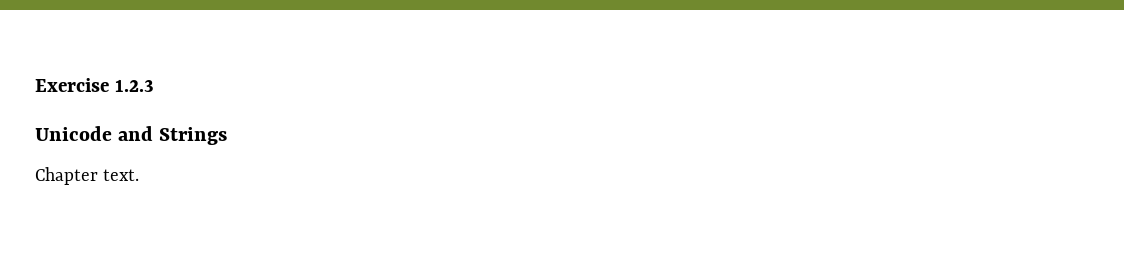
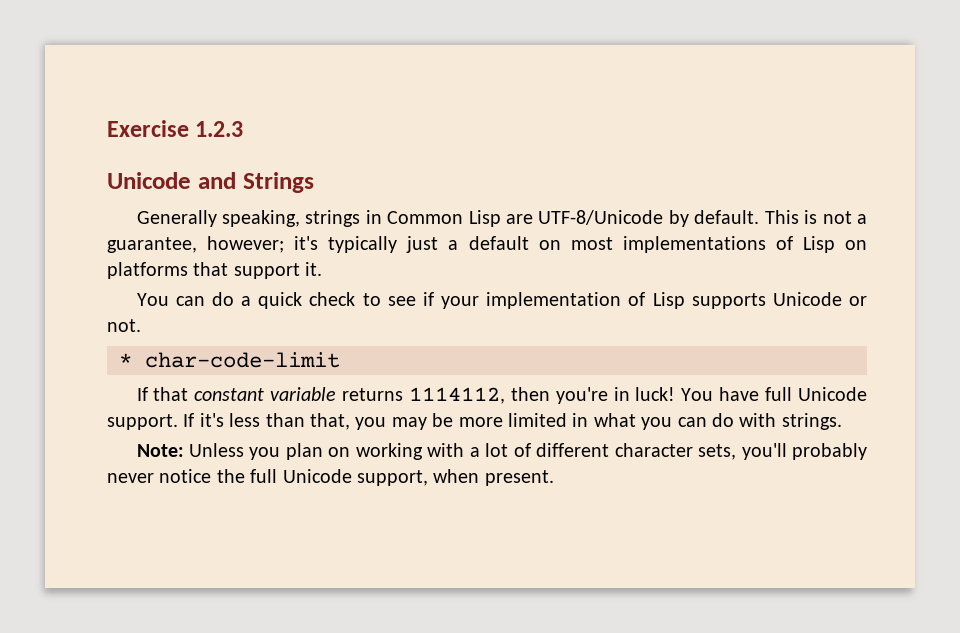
- Chapter text.
+ Generally speaking, strings in Common Lisp are UTF-8/Unicode by default. This is not a guarantee, however; it's typically just a default on most implementations of Lisp on platforms that support it.
+ You can do a quick check to see if your implementation of Lisp supports Unicode or not.
+ * char-code-limit
+ If that constant variable returns 1114112, then you're in luck! You have full Unicode support. If it's less than that, you may be more limited in what you can do with strings.
+ Note: Unless you plan on working with a lot of different character sets, you'll probably never notice the full Unicode support, when present.

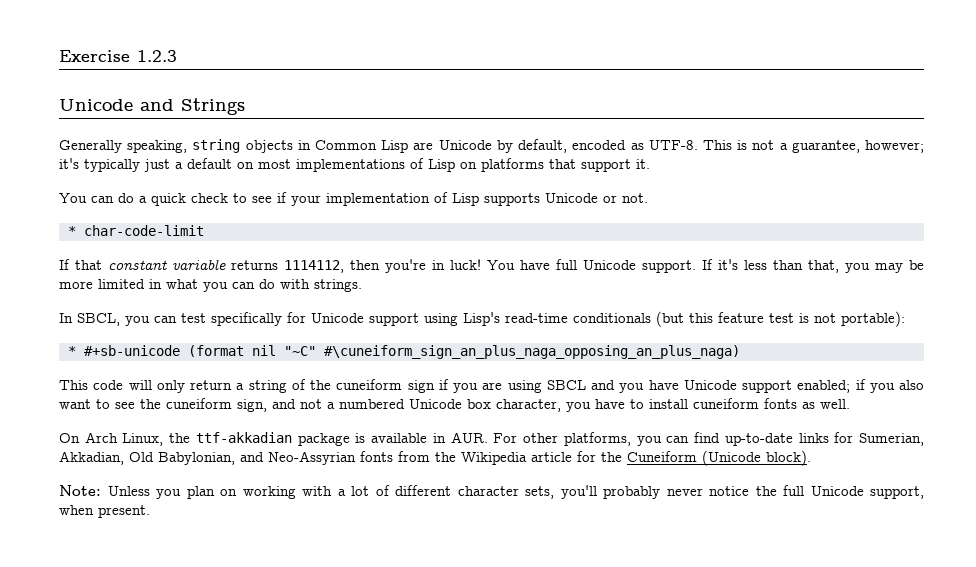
- Generally speaking, strings in Common Lisp are UTF-8/Unicode by default.
+ Generally speaking, string objects in Common Lisp are Unicode by default, encoded as UTF-8.
+ In SBCL, you can test specifically for Unicode support using Lisp's read-time conditionals (but this feature test is not portable):
+ * #+sb-unicode (format nil "~C" #\cuneiform_sign_an_plus_naga_opposing_an_plus_naga)
+ This code will only return a string of the cuneiform sign if you are using SBCL and you have Unicode support enabled; if you also want to see the cuneiform sign, and not a numbered Unicode box character, you have to install cuneiform fonts as well.
+ On Arch Linux, the ttf-akkadian package is available in AUR. For other platforms, you can find up-to-date links for Sumerian, Akkadian, Old Babylonian, and Neo-Assyrian fonts from the Wikipedia article for the Cuneiform (Unicode block).

